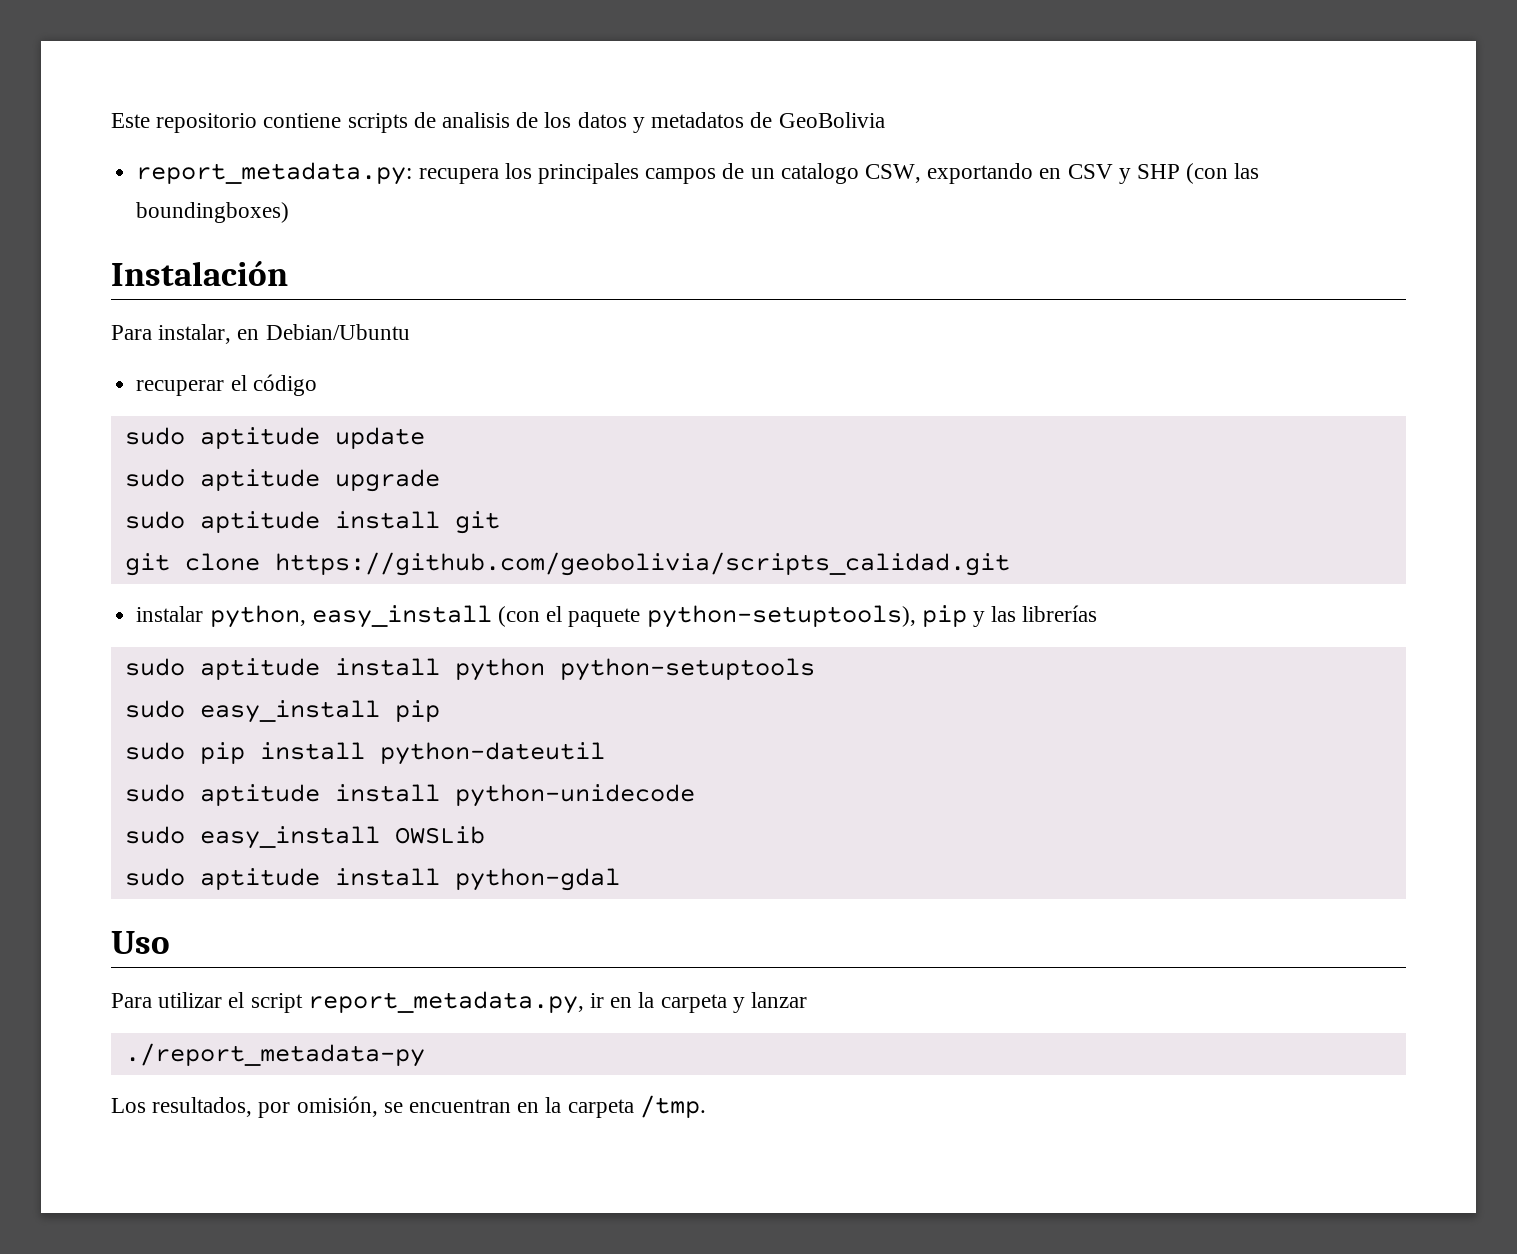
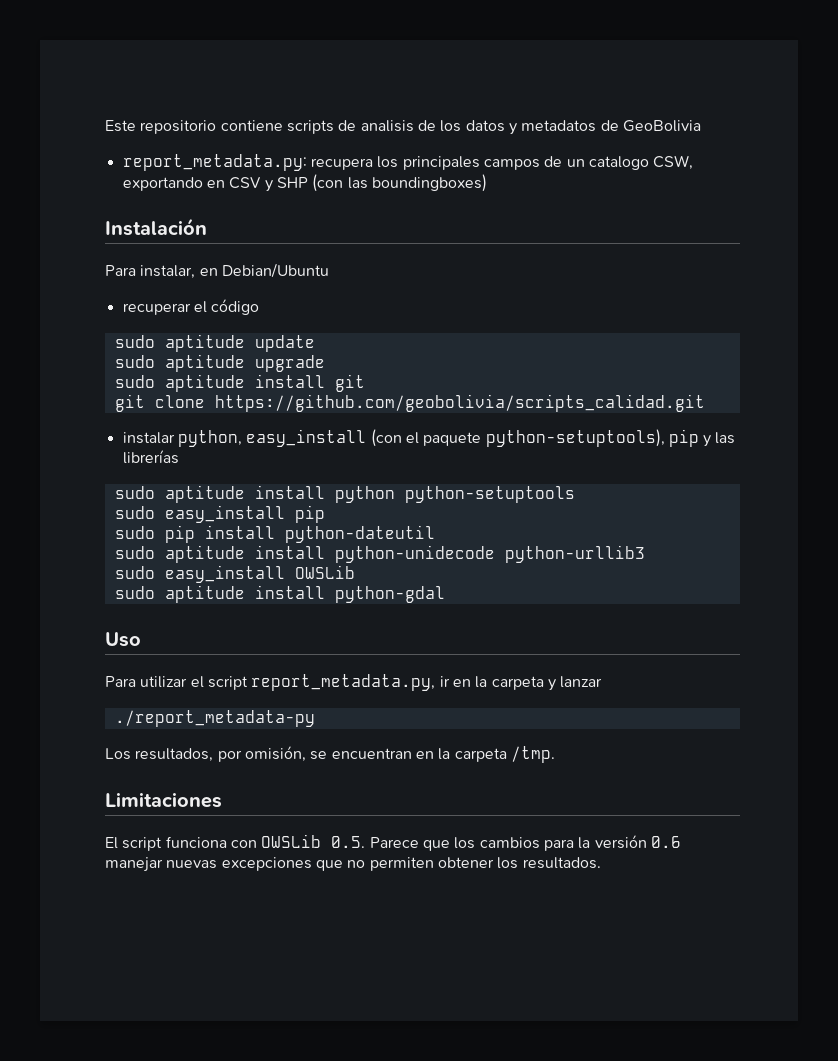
- sudo aptitude install python-unidecode
+ sudo aptitude install python-unidecode python-urllib3
+ Limitaciones
+ El script funciona con OWSLib 0.5. Parece que los cambios para la versión 0.6 manejar nuevas excepciones que no permiten obtener los resultados.

